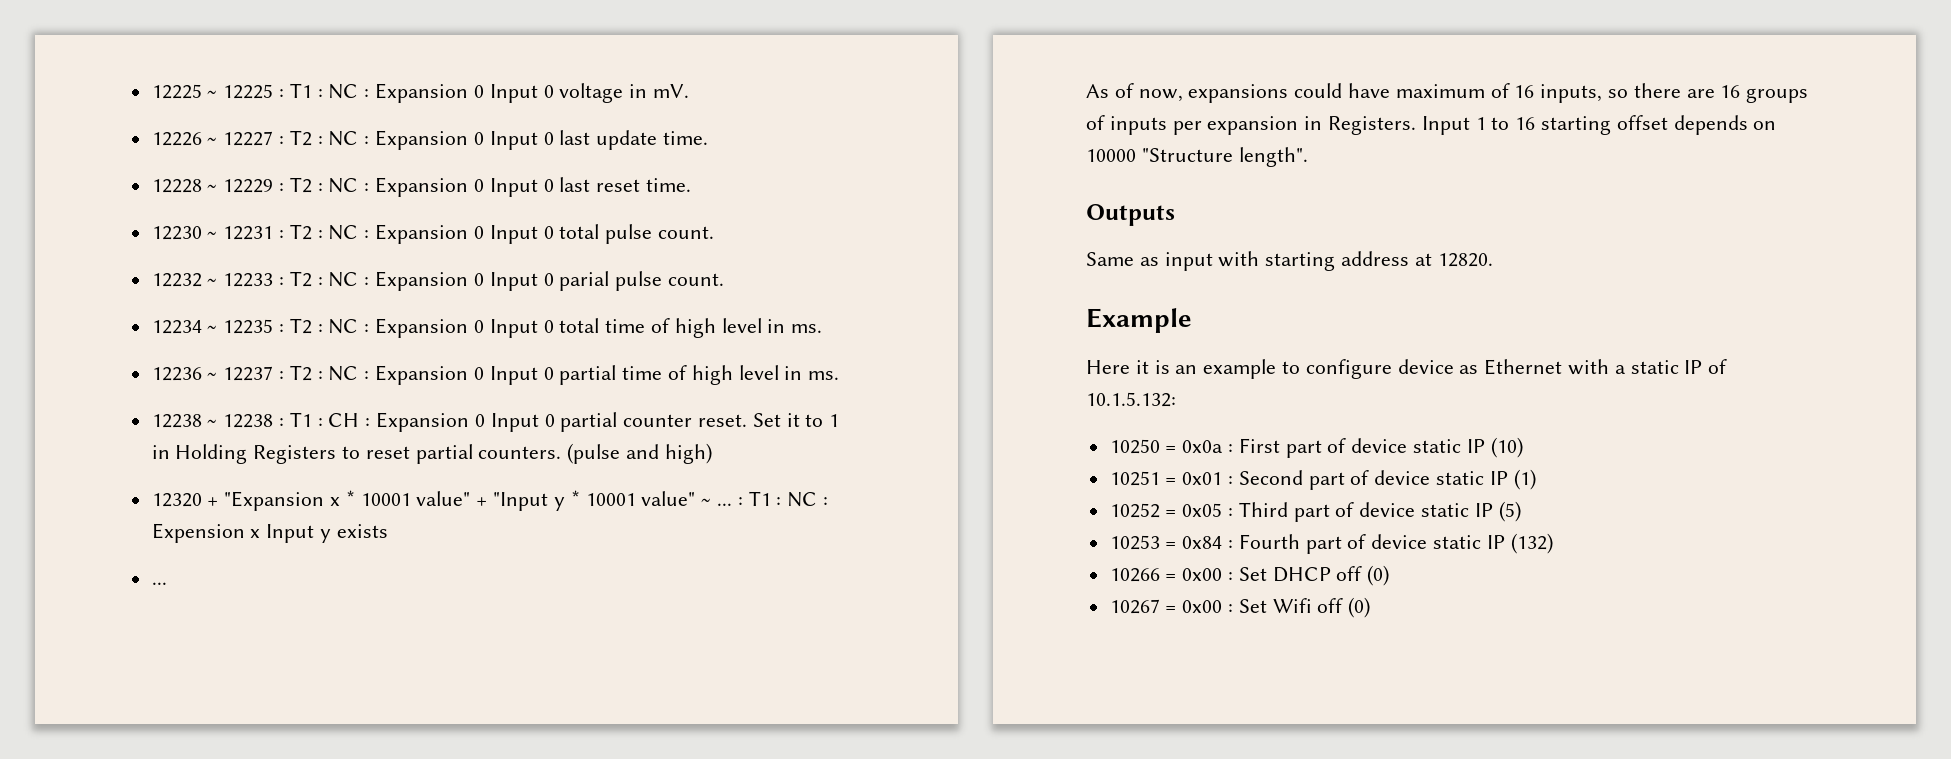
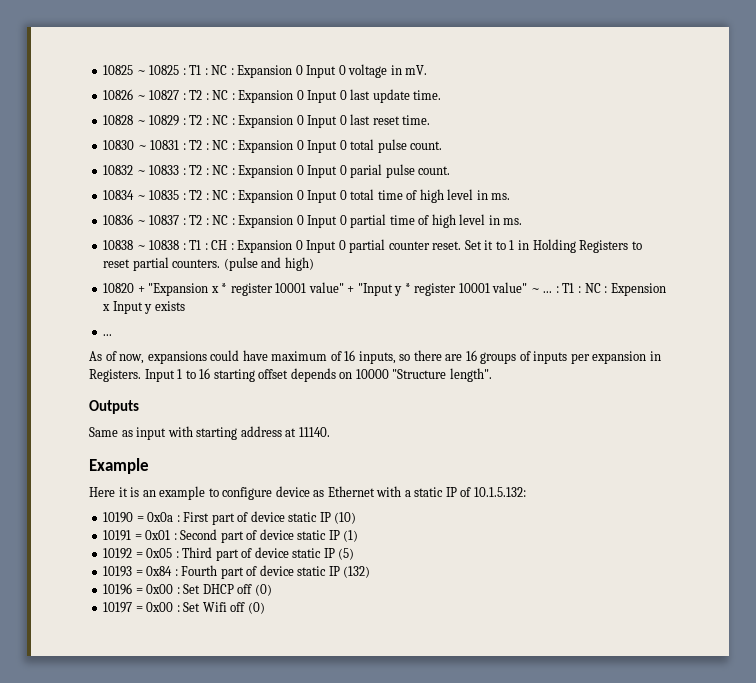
- 12225 ~ 12225 : T1 : NC : Expansion 0 Input 0 voltage in mV.
+ 10825 ~ 10825 : T1 : NC : Expansion 0 Input 0 voltage in mV.
- 12226 ~ 12227 : T2 : NC : Expansion 0 Input 0 last update time.
+ 10826 ~ 10827 : T2 : NC : Expansion 0 Input 0 last update time.
- 12228 ~ 12229 : T2 : NC : Expansion 0 Input 0 last reset time.
+ 10828 ~ 10829 : T2 : NC : Expansion 0 Input 0 last reset time.
- 12230 ~ 12231 : T2 : NC : Expansion 0 Input 0 total pulse count.
+ 10830 ~ 10831 : T2 : NC : Expansion 0 Input 0 total pulse count.
- 12232 ~ 12233 : T2 : NC : Expansion 0 Input 0 parial pulse count.
+ 10832 ~ 10833 : T2 : NC : Expansion 0 Input 0 parial pulse count.
- 12234 ~ 12235 : T2 : NC : Expansion 0 Input 0 total time of high level in ms.
+ 10834 ~ 10835 : T2 : NC : Expansion 0 Input 0 total time of high level in ms.
- 12236 ~ 12237 : T2 : NC : Expansion 0 Input 0 partial time of high level in ms.
+ 10836 ~ 10837 : T2 : NC : Expansion 0 Input 0 partial time of high level in ms.
- 12238 ~ 12238 : T1 : CH : Expansion 0 Input 0 partial counter reset.
+ 10838 ~ 10838 : T1 : CH : Expansion 0 Input 0 partial counter reset.
- 12320 + "Expansion x * 10001 value" + "Input y * 10001 value" ~ ... : T1 : NC : Expension x Input y exists
+ 10820 + "Expansion x * register 10001 value" + "Input y * register 10001 value" ~ ... : T1 : NC : Expension x Input y exists
- Same as input with starting address at 12820.
+ Same as input with starting address at 11140.
- 10250 = 0x0a : First part of device static IP (10)
+ 10190 = 0x0a : First part of device static IP (10)
- 10251 = 0x01 : Second part of device static IP (1)
+ 10191 = 0x01 : Second part of device static IP (1)
- 10252 = 0x05 : Third part of device static IP (5)
+ 10192 = 0x05 : Third part of device static IP (5)
- 10253 = 0x84 : Fourth part of device static IP (132)
+ 10193 = 0x84 : Fourth part of device static IP (132)
- 10266 = 0x00 : Set DHCP off (0)
+ 10196 = 0x00 : Set DHCP off (0)
- 10267 = 0x00 : Set Wifi off (0)
+ 10197 = 0x00 : Set Wifi off (0)

